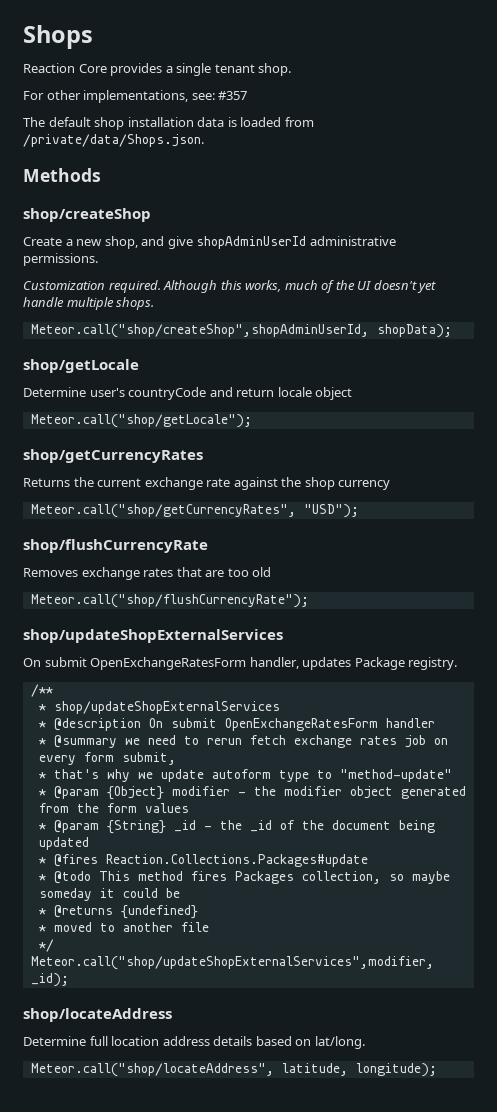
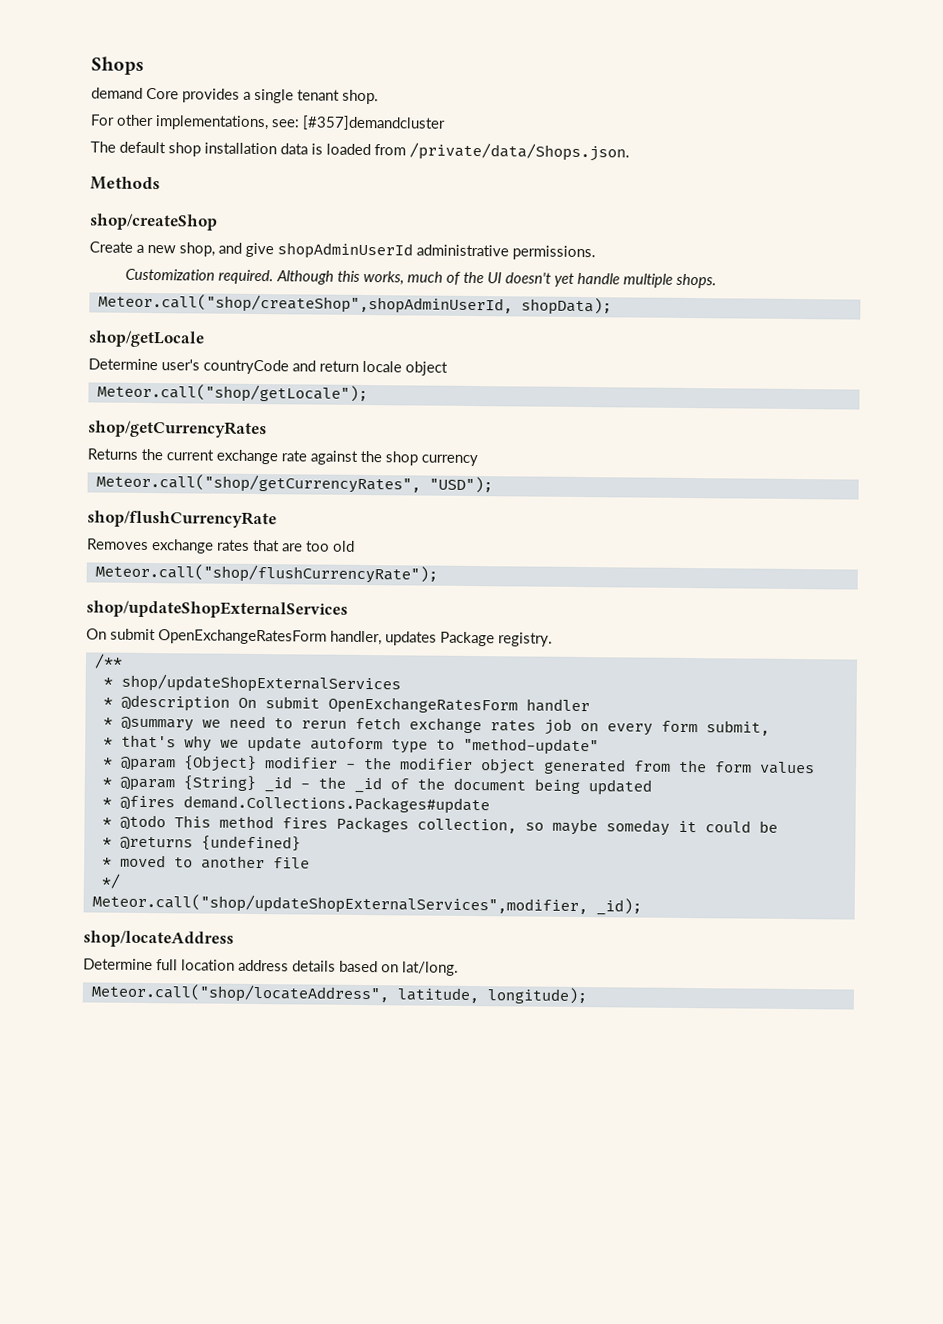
- Reaction Core provides a single tenant shop.
+ demand Core provides a single tenant shop.
- For other implementations, see: #357
+ For other implementations, see: [#357]demandcluster
- * @fires Reaction.Collections.Packages#update
+ * @fires demand.Collections.Packages#update

